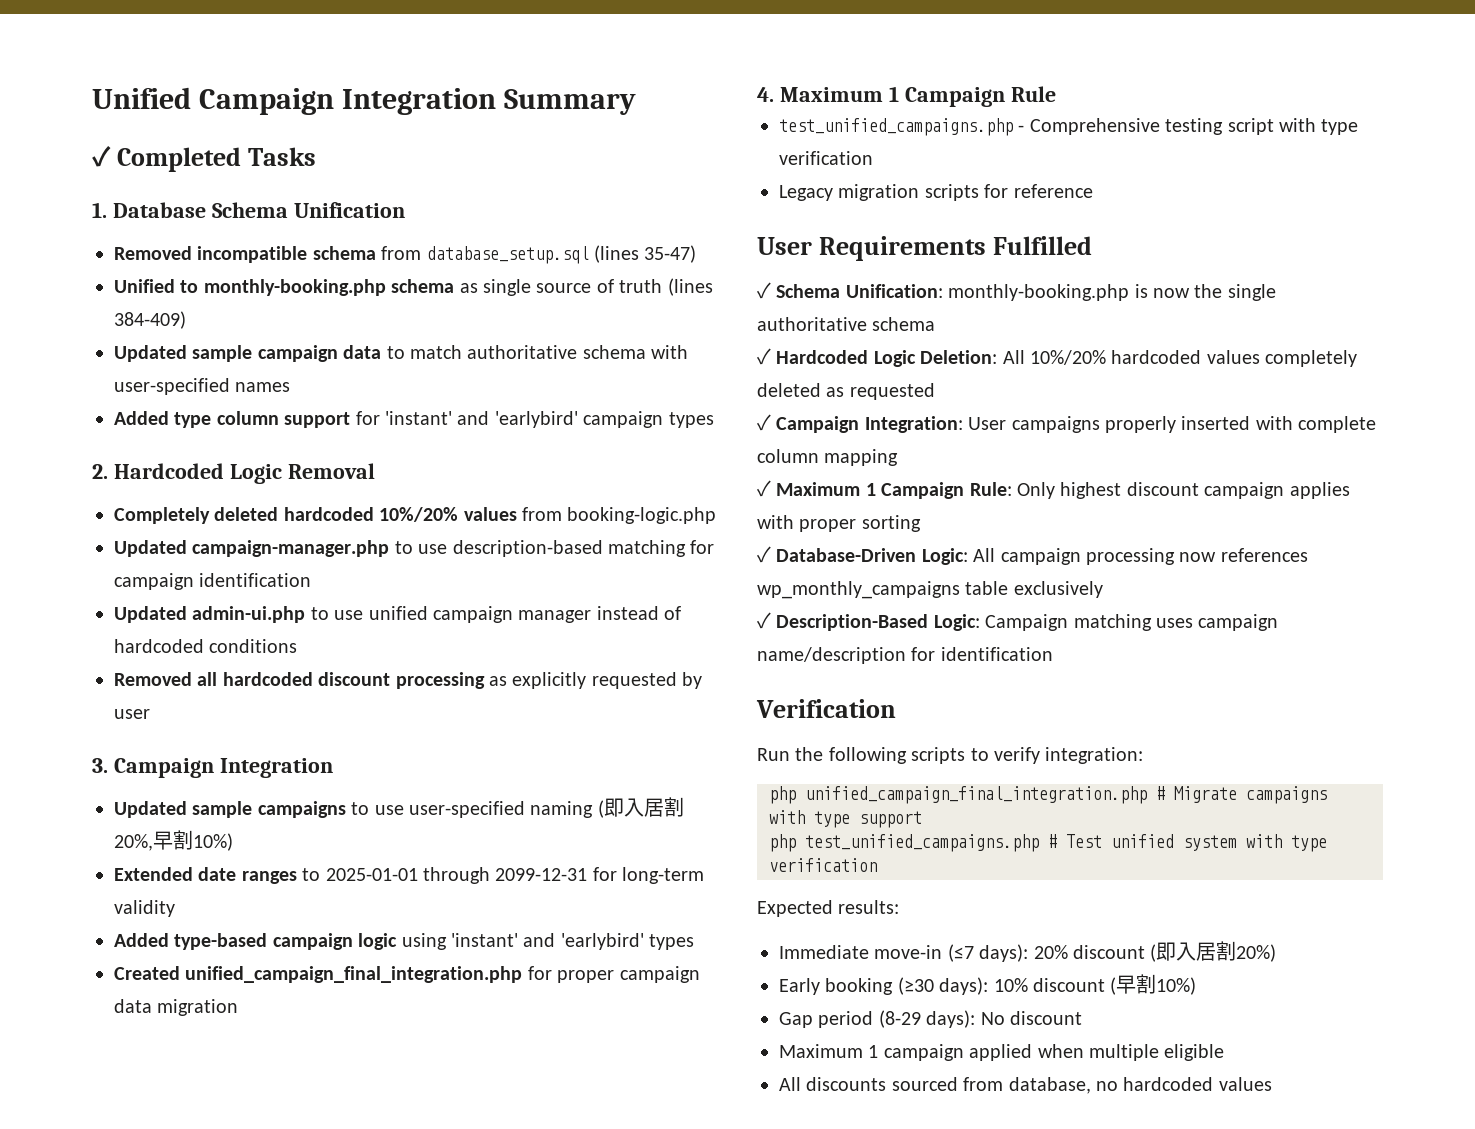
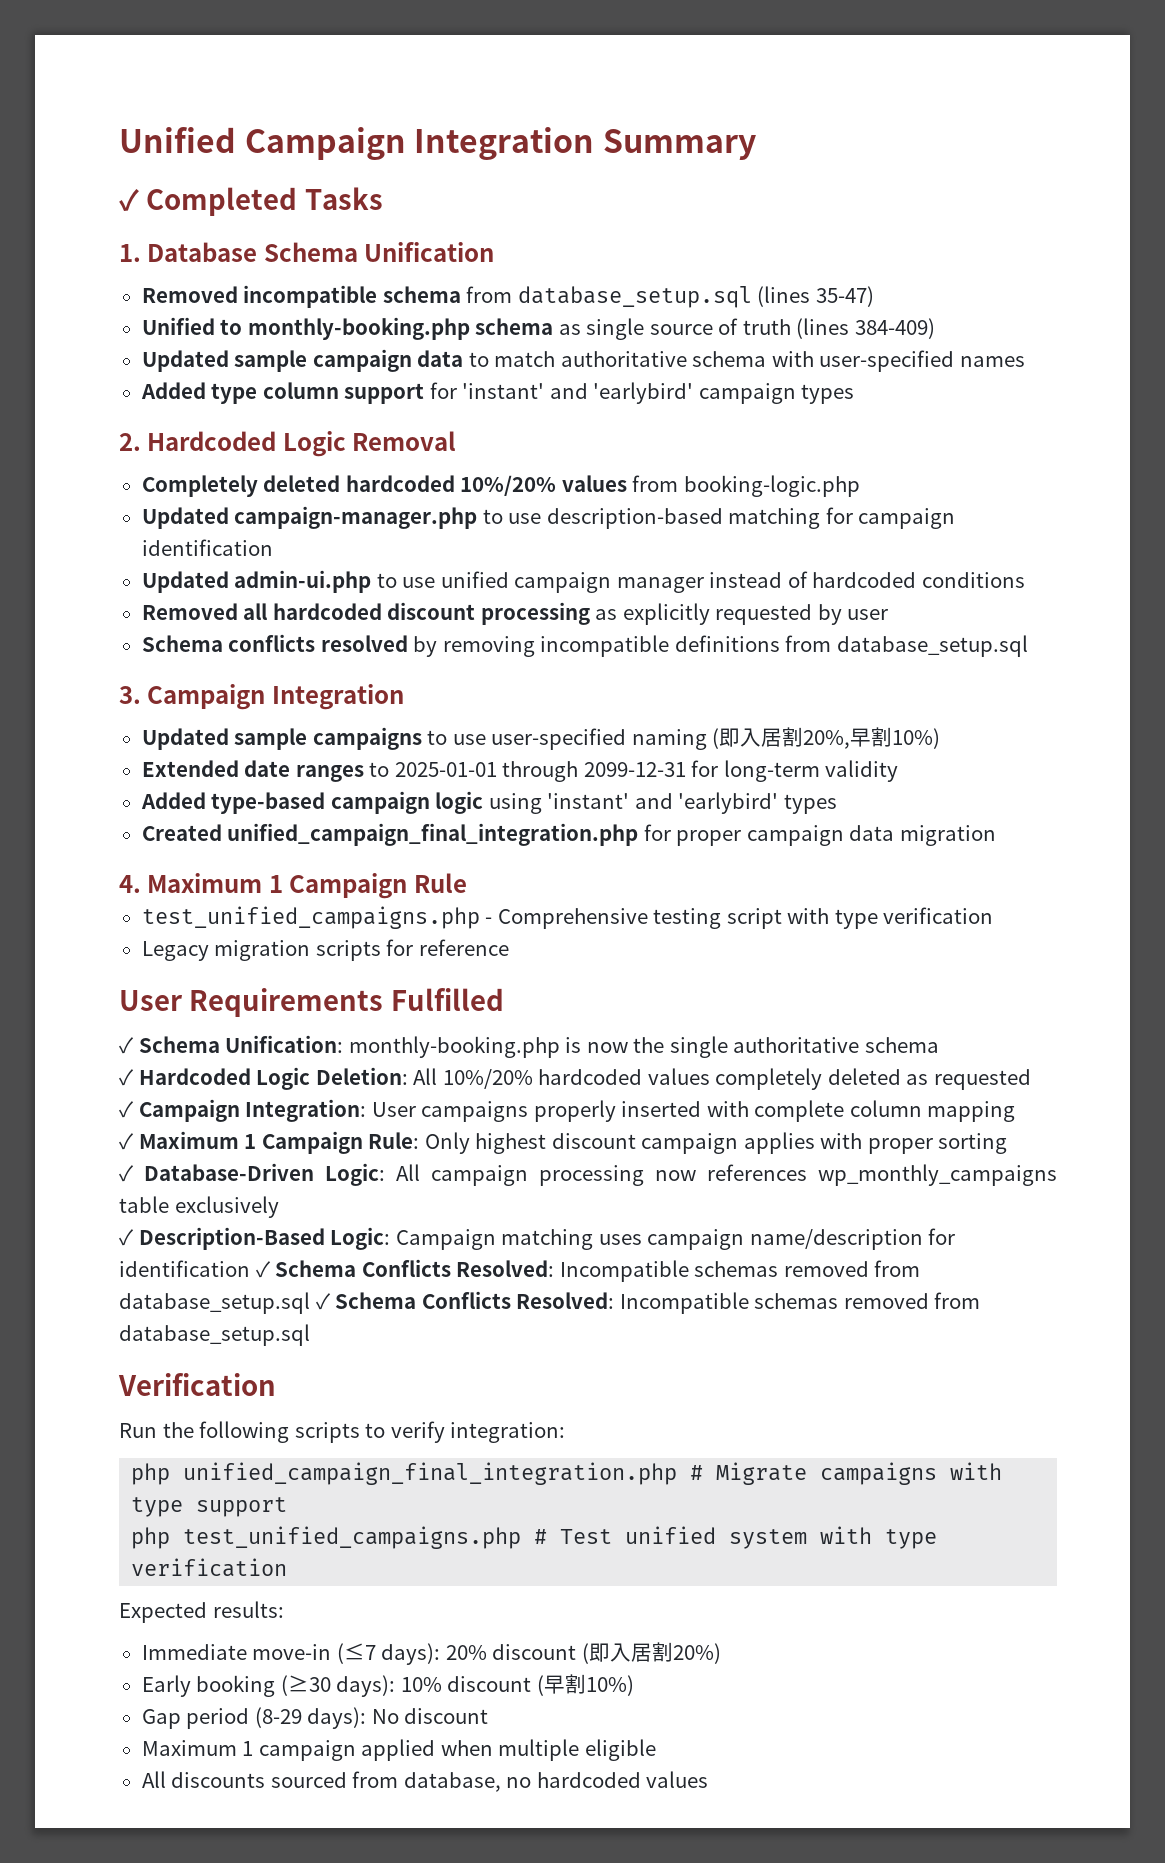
+ Schema conflicts resolved by removing incompatible definitions from database_setup.sql
- ✓ Description-Based Logic: Campaign matching uses campaign name/description for identification
+ ✓ Description-Based Logic: Campaign matching uses campaign name/description for identification ✓ Schema Conflicts Resolved: Incompatible schemas removed from database_setup.sql ✓ Schema Conflicts Resolved: Incompatible schemas removed from database_setup.sql

